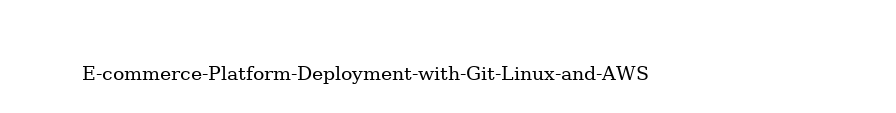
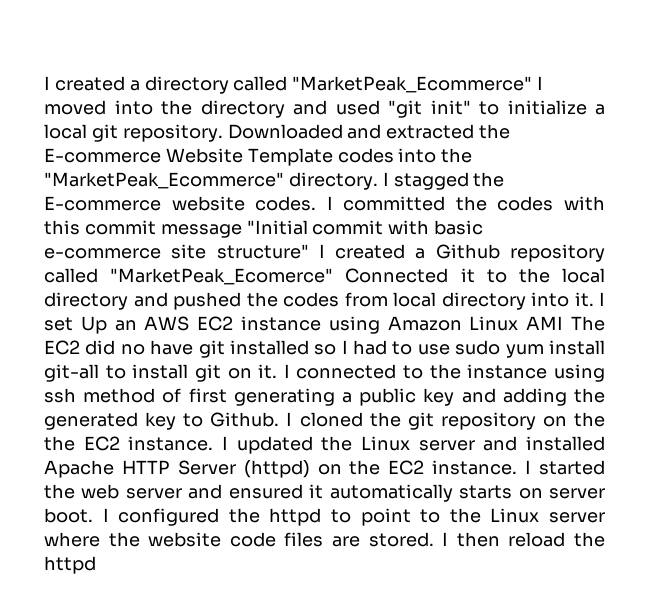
- E-commerce-Platform-Deployment-with-Git-Linux-and-AWS
+ I created a directory called "MarketPeak_Ecommerce" I moved into the directory and used "git init" to initialize a local git repository. Downloaded and extracted the E-commerce Website Template codes into the "MarketPeak_Ecommerce" directory. I stagged the E-commerce website codes. I committed the codes with this commit message "Initial commit with basic e-commerce site structure" I created a Github repository called "MarketPeak_Ecomerce" Connected it to the local directory and pushed the codes from local directory into it. I set Up an AWS EC2 instance using Amazon Linux AMI The EC2 did no have git installed so I had to use sudo yum install git-all to install git on it. I connected to the instance using ssh method of first generating a public key and adding the generated key to Github. I cloned the git repository on the the EC2 instance. I updated the Linux server and installed Apache HTTP Server (httpd) on the EC2 instance. I started the web server and ensured it automatically starts on server boot. I configured the httpd to point to the Linux server where the website code files are stored. I then reload the httpd

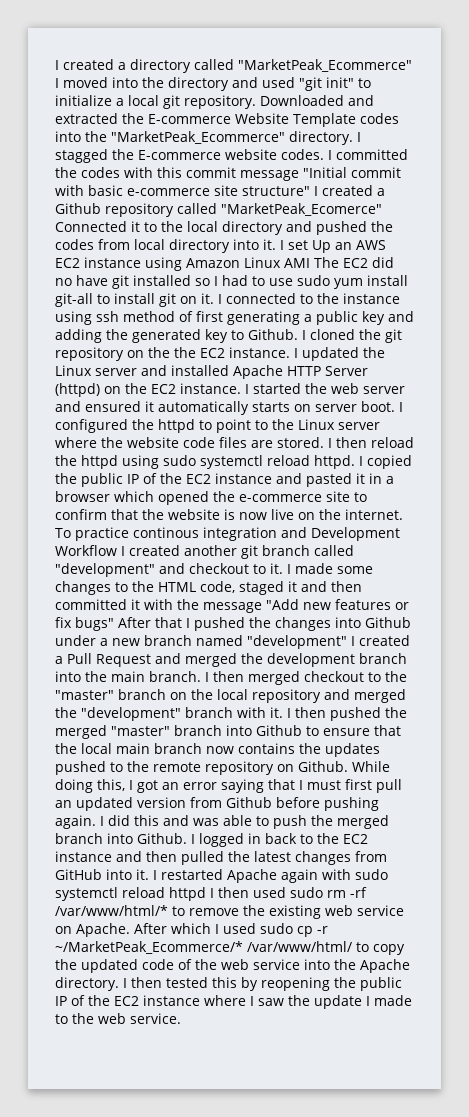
- I then reload the httpd
+ I then reload the httpd using sudo systemctl reload httpd. I copied the public IP of the EC2 instance and pasted it in a browser which opened the e-commerce site to confirm that the website is now live on the internet. To practice continous integration and Development Workflow I created another git branch called "development" and checkout to it. I made some changes to the HTML code, staged it and then committed it with the message "Add new features or fix bugs" After that I pushed the changes into Github under a new branch named "development" I created a Pull Request and merged the development branch into the main branch. I then merged checkout to the "master" branch on the local repository and merged the "development" branch with it. I then pushed the merged "master" branch into Github to ensure that the local main branch now contains the updates pushed to the remote repository on Github. While doing this, I got an error saying that I must first pull an updated version from Github before pushing again. I did this and was able to push the merged branch into Github. I logged in back to the EC2 instance and then pulled the latest changes from GitHub into it. I restarted Apache again with sudo systemctl reload httpd I then used sudo rm -rf /var/www/html/* to remove the existing web service on Apache. After which I used sudo cp -r ~/MarketPeak_Ecommerce/* /var/www/html/ to copy the updated code of the web service into the Apache directory. I then tested this by reopening the public IP of the EC2 instance where I saw the update I made to the web service.

